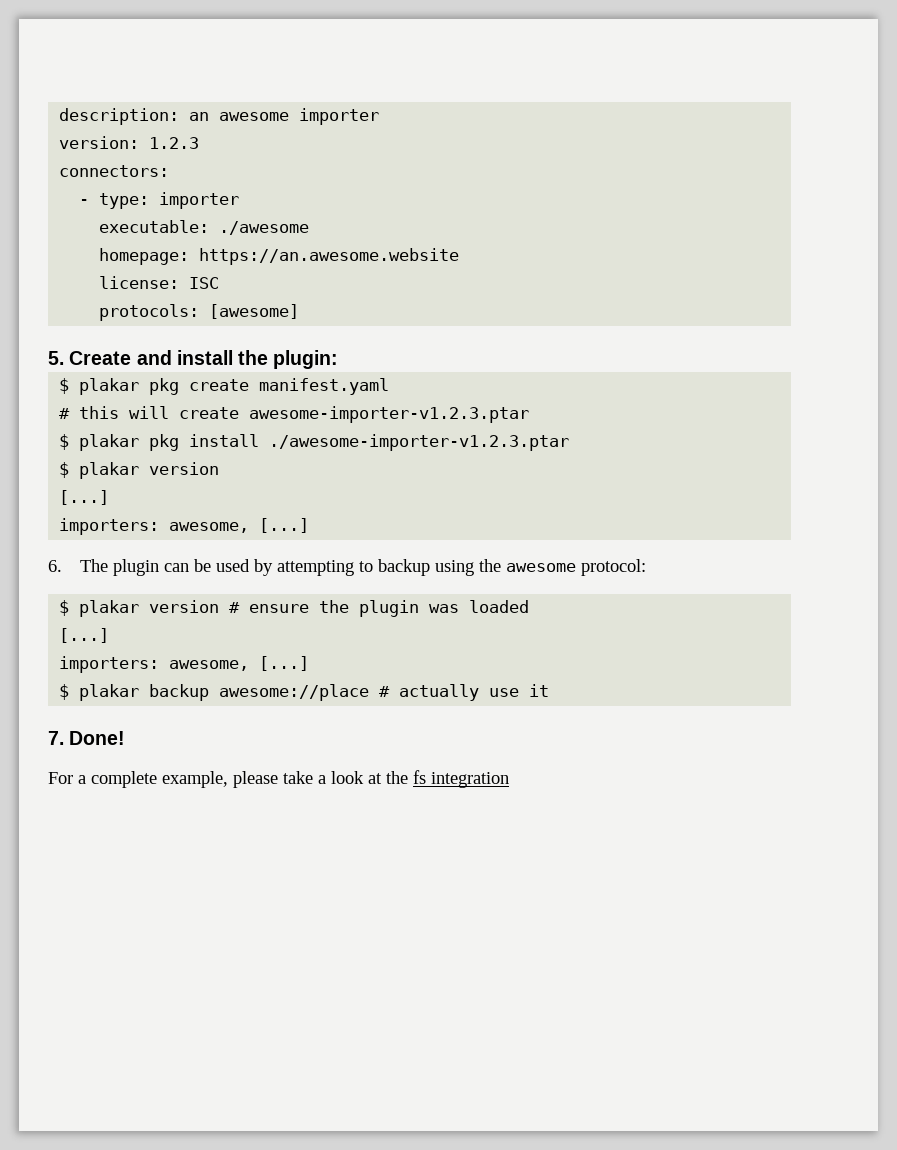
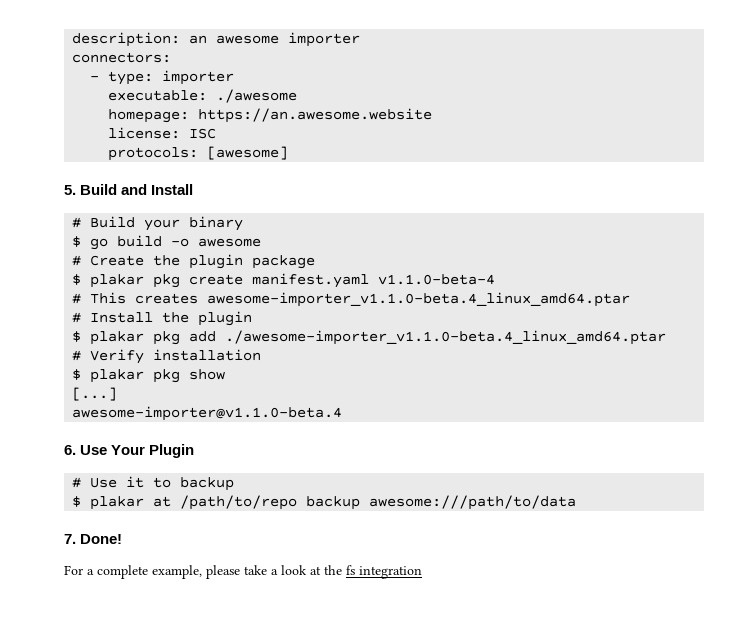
- version: 1.2.3
- 5. Create and install the plugin:
+ 5. Build and Install
+ # Build your binary
+ $ go build -o awesome
+ # Create the plugin package
- $ plakar pkg create manifest.yaml
- # this will create awesome-importer-v1.2.3.ptar
- $ plakar pkg install ./awesome-importer-v1.2.3.ptar
- $ plakar version
+ $ plakar pkg create manifest.yaml v1.1.0-beta-4
+ # This creates awesome-importer_v1.1.0-beta.4_linux_amd64.ptar
+ # Install the plugin
+ $ plakar pkg add ./awesome-importer_v1.1.0-beta.4_linux_amd64.ptar
+ # Verify installation
+ $ plakar pkg show
  [...]
- importers: awesome, [...]
- 6. The plugin can be used by attempting to backup using the awesome protocol:
- $ plakar version # ensure the plugin was loaded
- [...]
- importers: awesome, [...]
- $ plakar backup awesome://place # actually use it
+ awesome-importer@v1.1.0-beta.4
+ 6. Use Your Plugin
+ # Use it to backup
+ $ plakar at /path/to/repo backup awesome:///path/to/data

